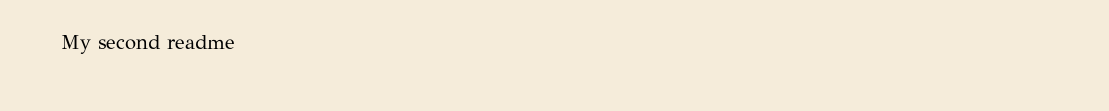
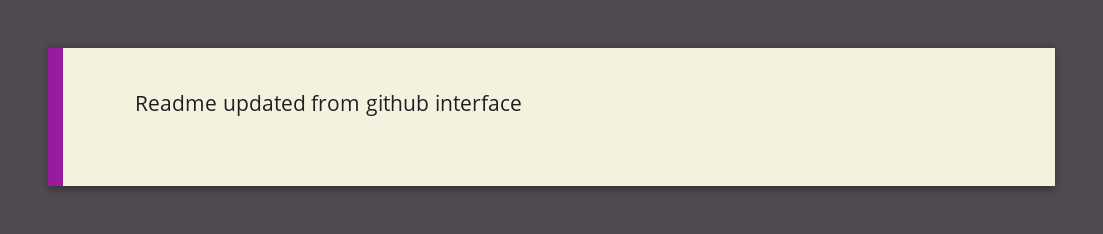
- My second readme
+ Readme updated from github interface

